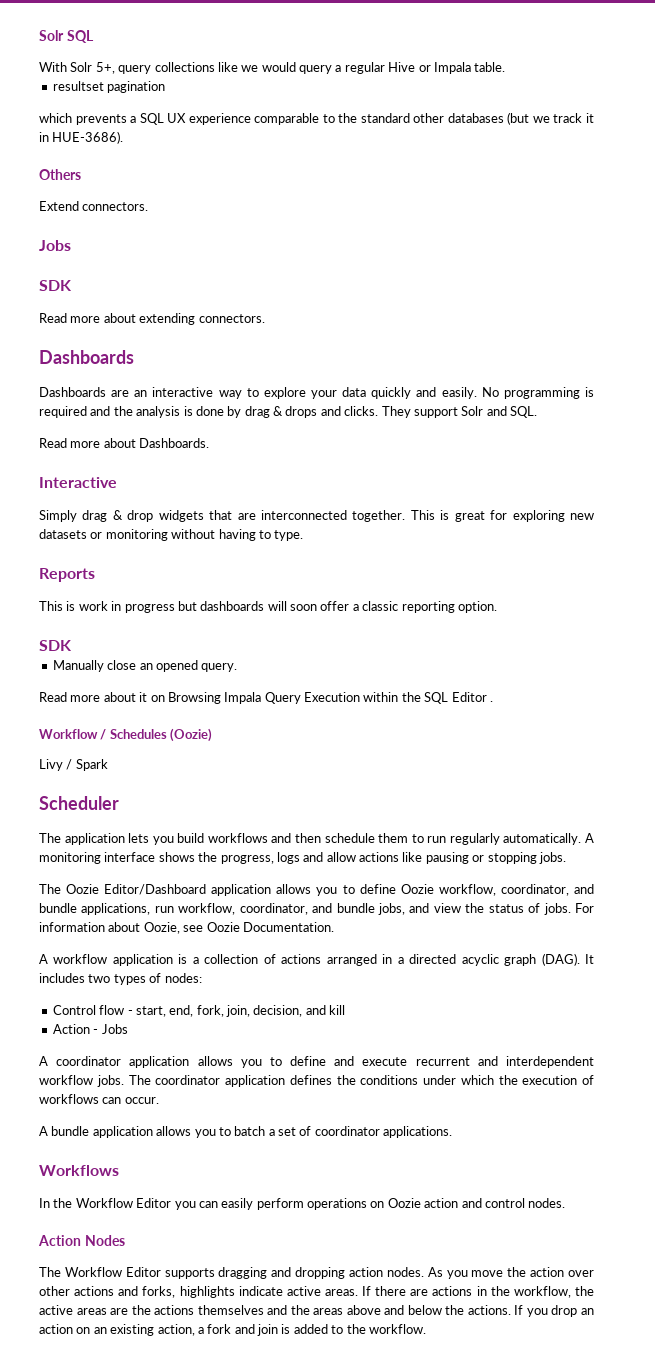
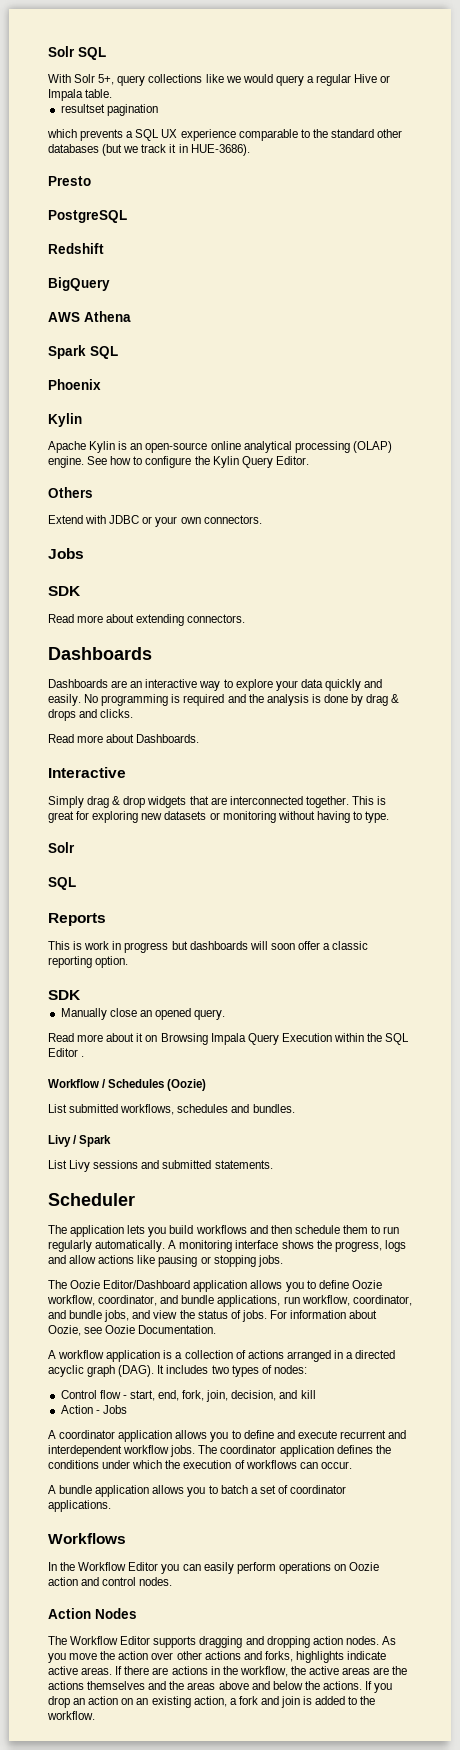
+ Presto
+ PostgreSQL
+ Redshift
+ BigQuery
+ AWS Athena
+ Spark SQL
+ Phoenix
+ Kylin
+ Apache Kylin is an open-source online analytical processing (OLAP) engine. See how to configure the Kylin Query Editor.
  Others
- Extend connectors.
+ Extend with JDBC or your own connectors.
- They support Solr and SQL.
  This is great for exploring new datasets or monitoring without having to type.
+ Solr
+ SQL
+ List submitted workflows, schedules and bundles.
  Livy / Spark
+ List Livy sessions and submitted statements.

